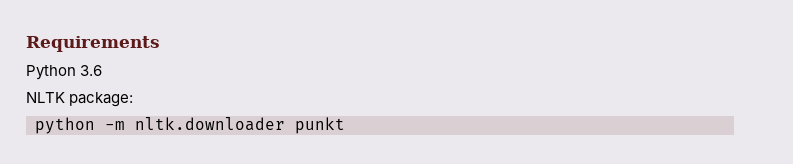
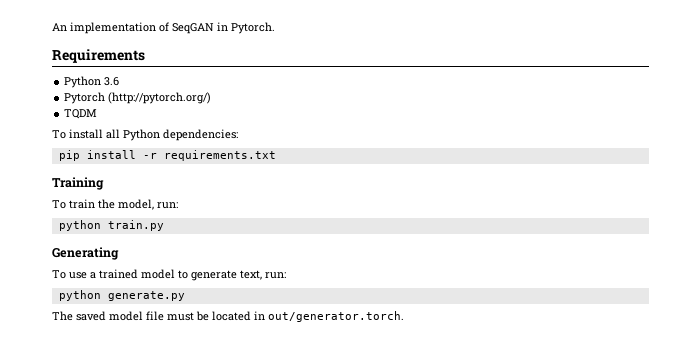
+ An implementation of SeqGAN in Pytorch.
  Requirements
  Python 3.6
- NLTK package:
- python -m nltk.downloader punkt
+ Pytorch (http://pytorch.org/)
+ TQDM
+ To install all Python dependencies:
+ pip install -r requirements.txt
+ Training
+ To train the model, run:
+ python train.py
+ Generating
+ To use a trained model to generate text, run:
+ python generate.py
+ The saved model file must be located in out/generator.torch.

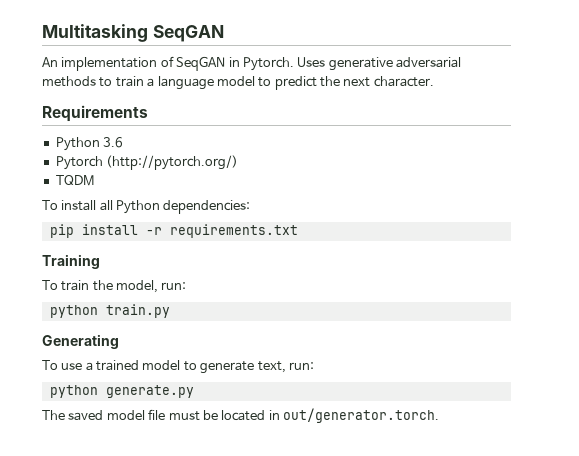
+ Multitasking SeqGAN
+ Uses generative adversarial methods to train a language model to predict the next character.

